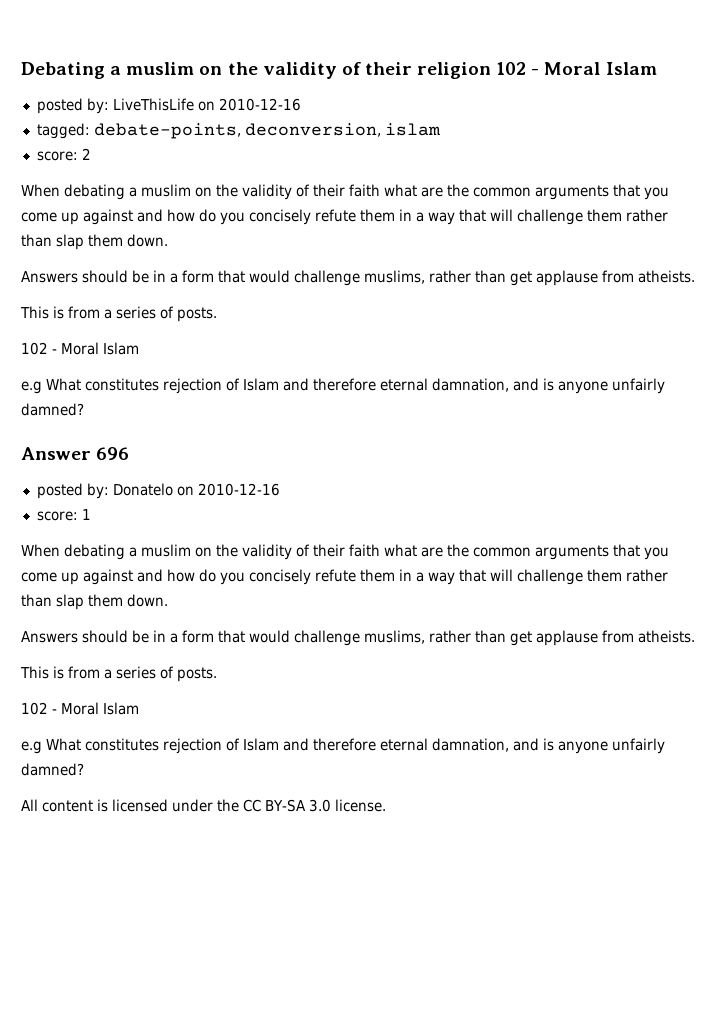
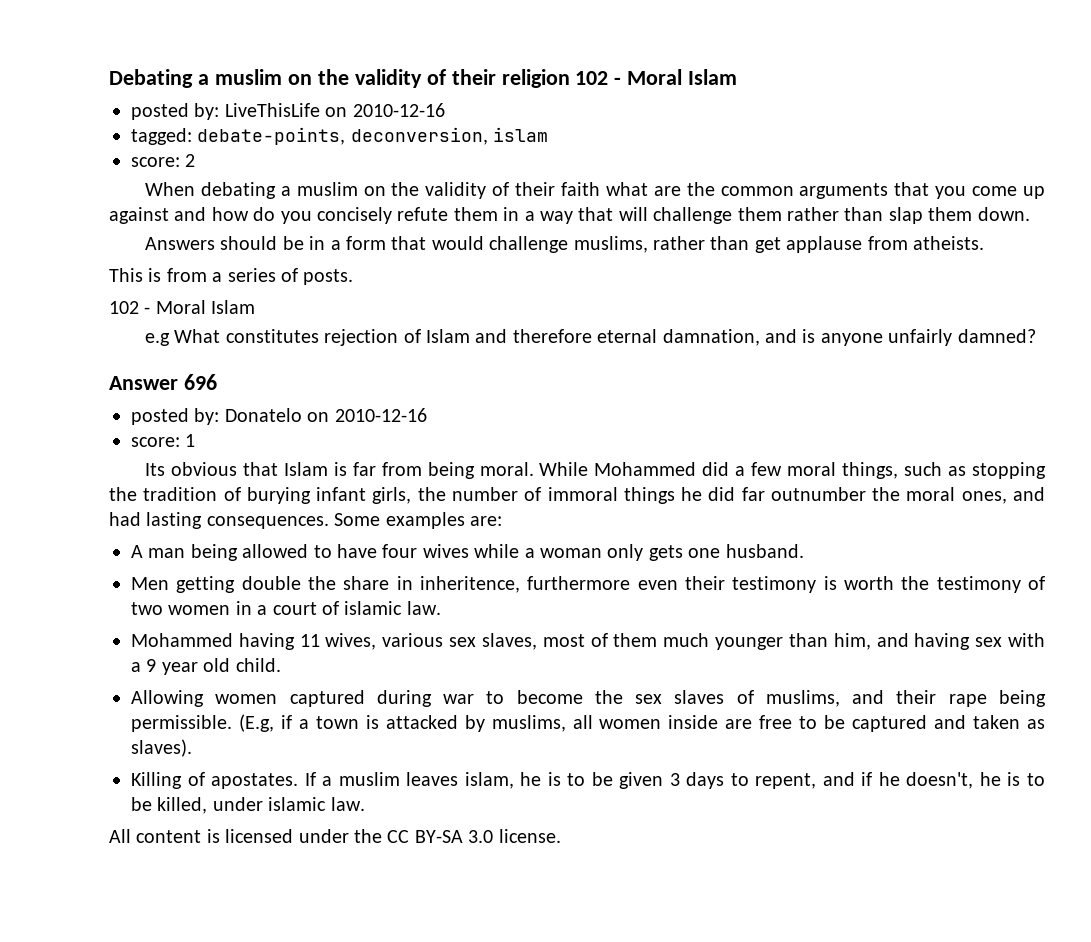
  score: 1
- When debating a muslim on the validity of their faith what are the common arguments that you come up against and how do you concisely refute them in a way that will challenge them rather than slap them down.
- Answers should be in a form that would challenge muslims, rather than get applause from atheists.
- This is from a series of posts.
- 102 - Moral Islam
- e.g What constitutes rejection of Islam and therefore eternal damnation, and is anyone unfairly damned?
+ Its obvious that Islam is far from being moral. While Mohammed did a few moral things, such as stopping the tradition of burying infant girls, the number of immoral things he did far outnumber the moral ones, and had lasting consequences. Some examples are:
+ A man being allowed to have four wives while a woman only gets one husband.
+ Men getting double the share in inheritence, furthermore even their testimony is worth the testimony of two women in a court of islamic law.
+ Mohammed having 11 wives, various sex slaves, most of them much younger than him, and having sex with a 9 year old child.
+ Allowing women captured during war to become the sex slaves of muslims, and their rape being permissible. (E.g, if a town is attacked by muslims, all women inside are free to be captured and taken as slaves).
+ Killing of apostates. If a muslim leaves islam, he is to be given 3 days to repent, and if he doesn't, he is to be killed, under islamic law.

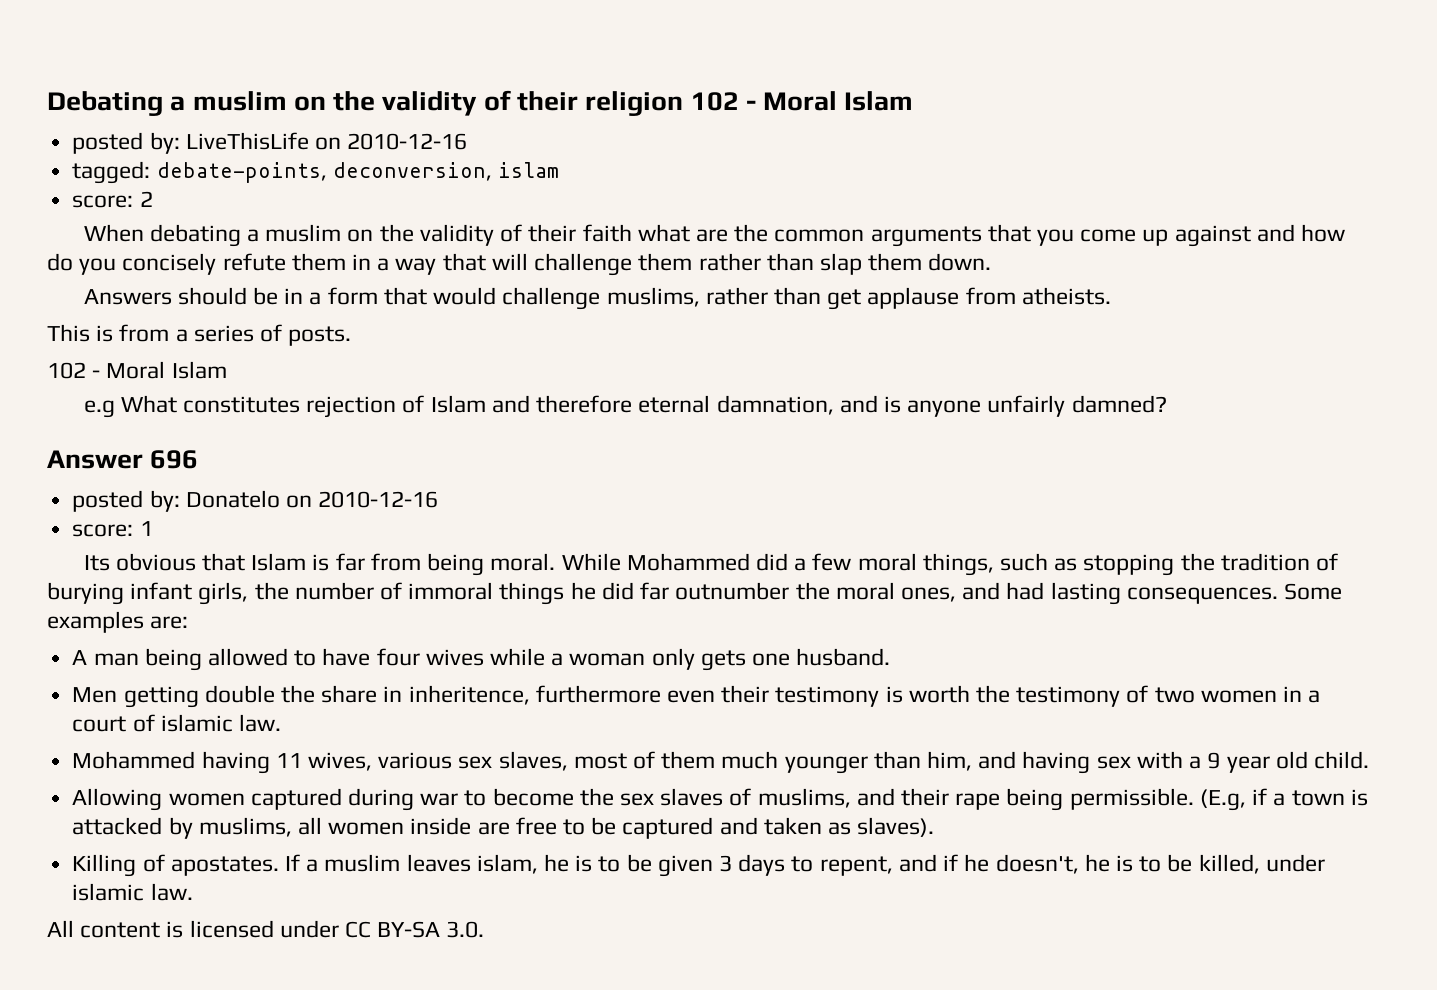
- All content is licensed under the CC BY-SA 3.0 license.
+ All content is licensed under CC BY-SA 3.0.

